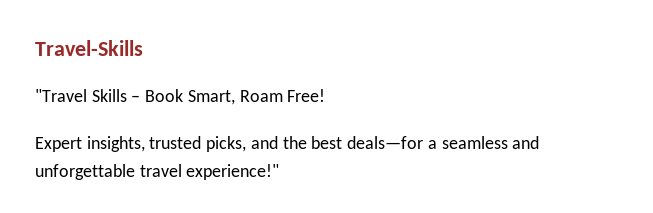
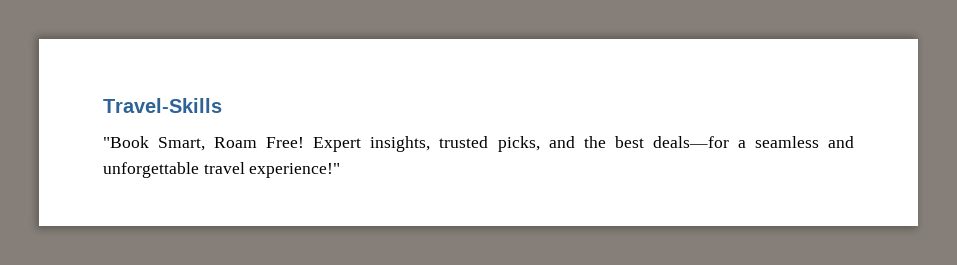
- "Travel Skills – Book Smart, Roam Free!
- Expert insights, trusted picks, and the best deals—for a seamless and unforgettable travel experience!"
+ "Book Smart, Roam Free! Expert insights, trusted picks, and the best deals—for a seamless and unforgettable travel experience!"

